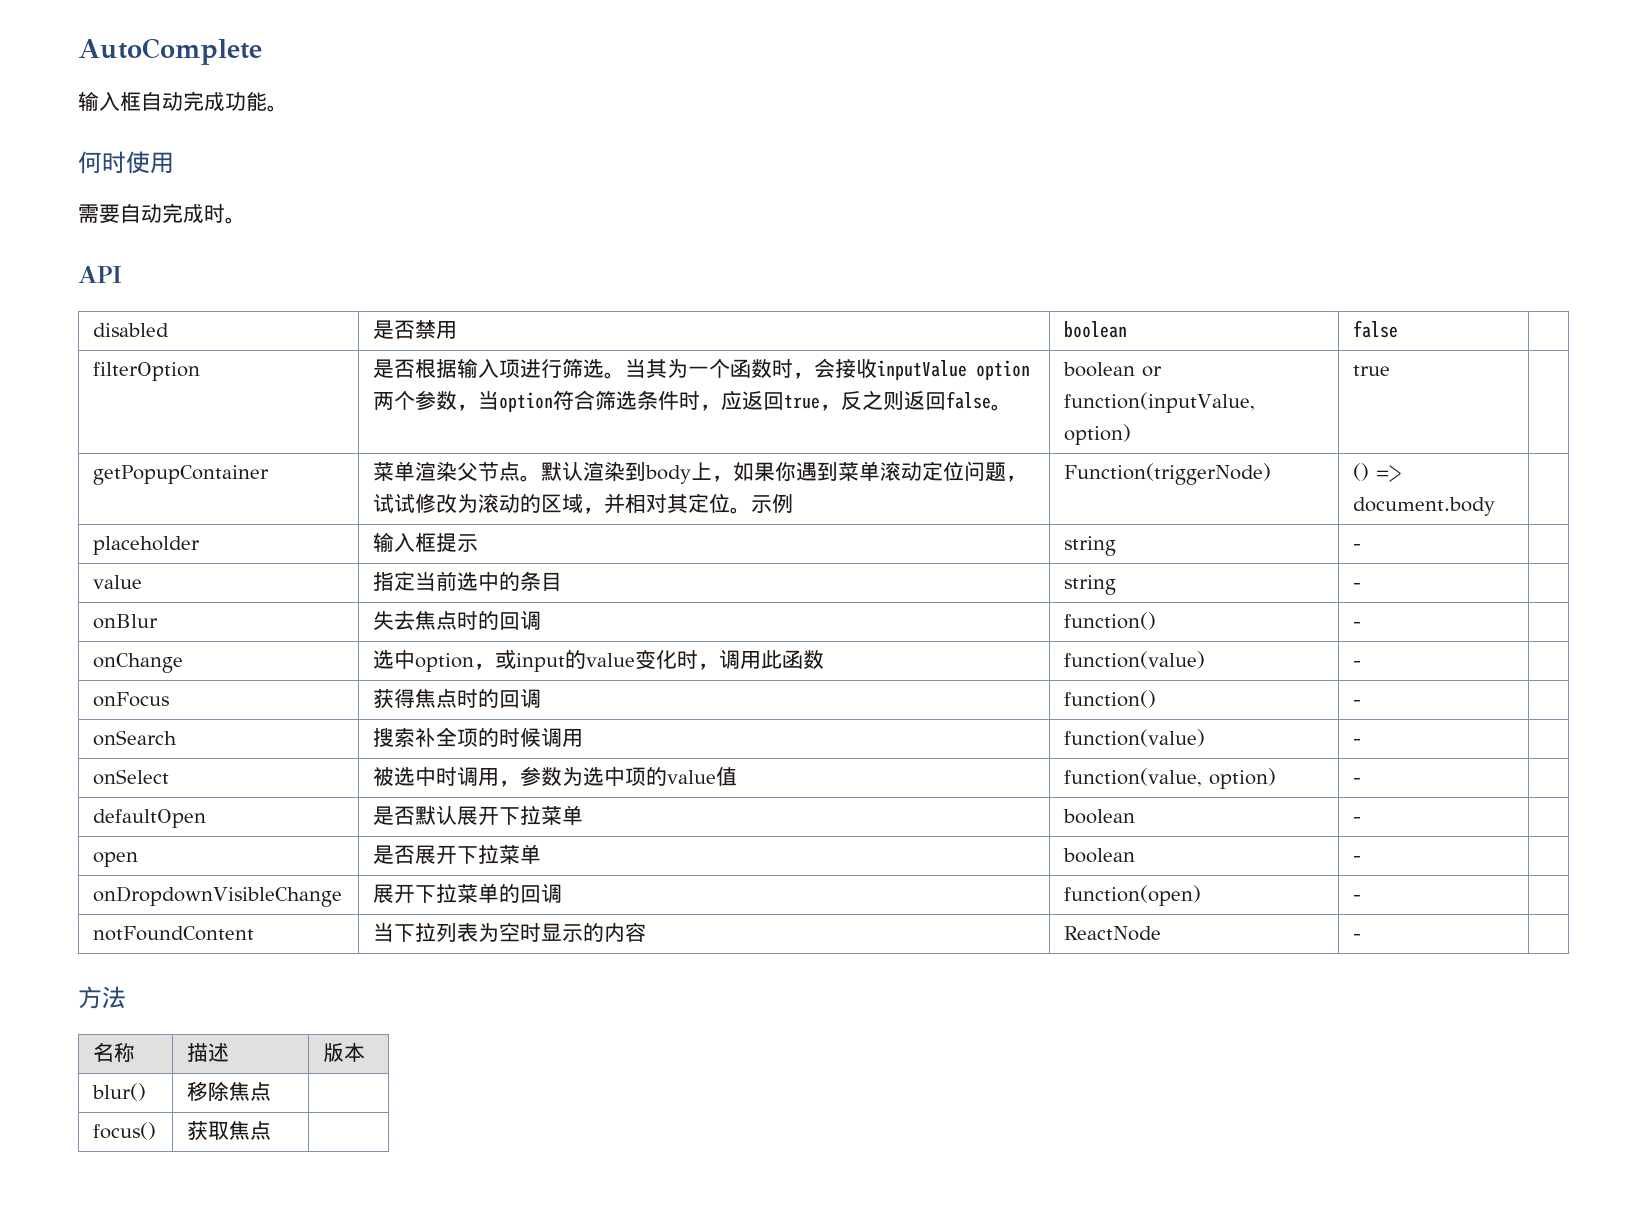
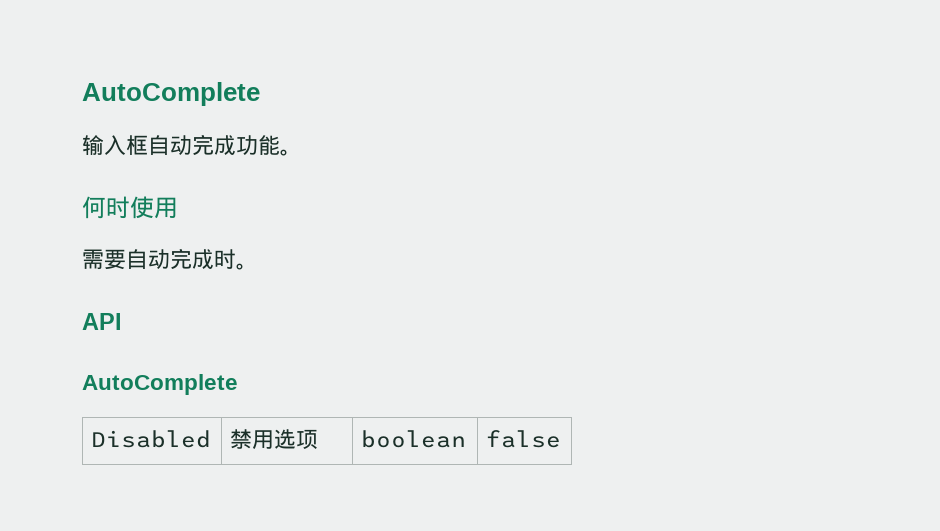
  API
- disabled | 是否禁用 | boolean | false |
- filterOption | 是否根据输入项进行筛选。当其为一个函数时，会接收inputValue option两个参数，当option符合筛选条件时，应返回true，反之则返回false。 | boolean or function(inputValue, option) | true |
- getPopupContainer | 菜单渲染父节点。默认渲染到body上，如果你遇到菜单滚动定位问题，试试修改为滚动的区域，并相对其定位。示例 | Function(triggerNode) | () => document.body |
- placeholder | 输入框提示 | string | - |
- value | 指定当前选中的条目 | string | - |
- onBlur | 失去焦点时的回调 | function() | - |
- onChange | 选中option，或input的value变化时，调用此函数 | function(value) | - |
- onFocus | 获得焦点时的回调 | function() | - |
- onSearch | 搜索补全项的时候调用 | function(value) | - |
- onSelect | 被选中时调用，参数为选中项的value值 | function(value, option) | - |
- defaultOpen | 是否默认展开下拉菜单 | boolean | - |
- open | 是否展开下拉菜单 | boolean | - |
- onDropdownVisibleChange | 展开下拉菜单的回调 | function(open) | - |
- notFoundContent | 当下拉列表为空时显示的内容 | ReactNode | - |
- 方法
- 名称 | 描述 | 版本
- blur() | 移除焦点 |
- focus() | 获取焦点 |
+ AutoComplete
+ Disabled | 禁用选项 | boolean | false

